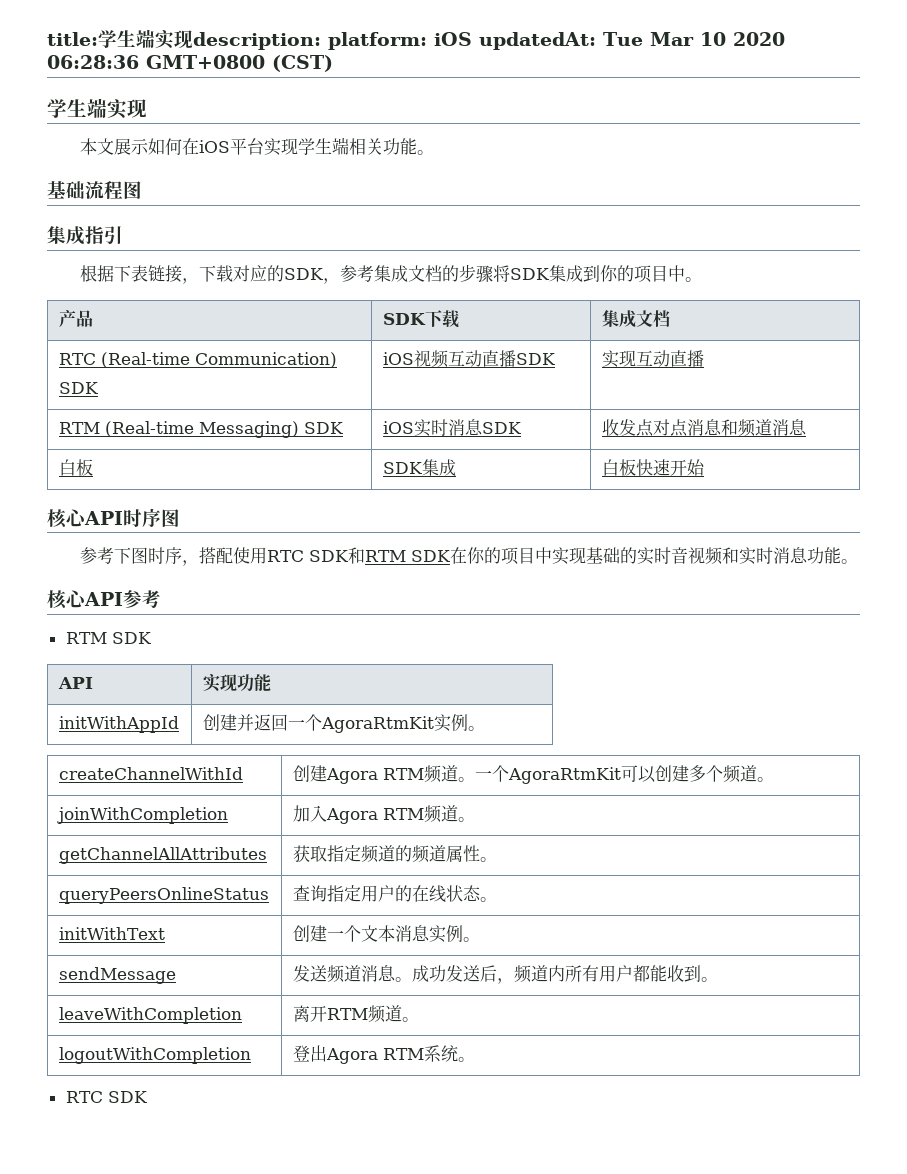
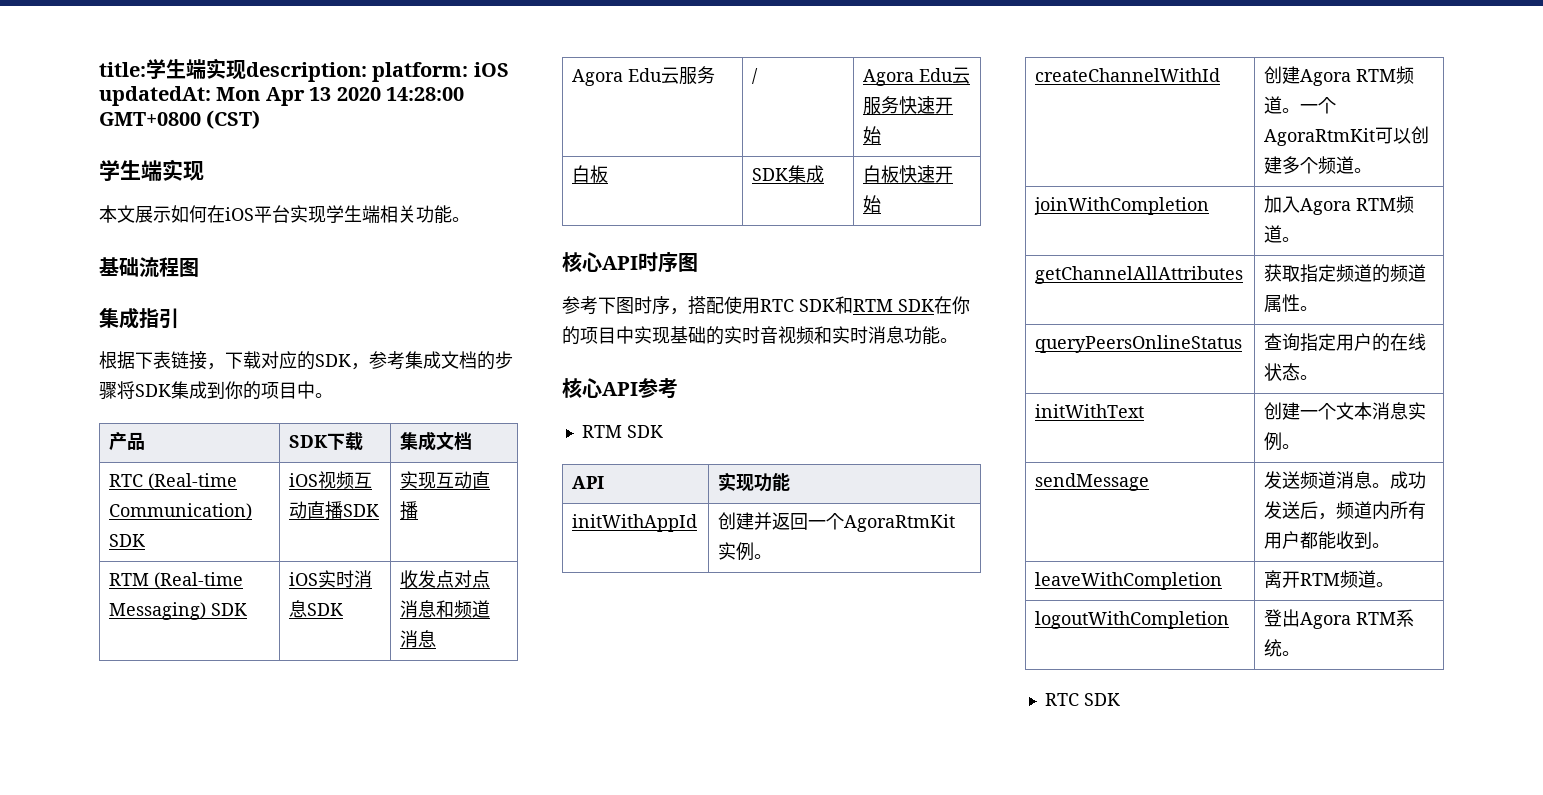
- title:学生端实现description: platform: iOS updatedAt: Tue Mar 10 2020 06:28:36 GMT+0800 (CST)
+ title:学生端实现description: platform: iOS updatedAt: Mon Apr 13 2020 14:28:00 GMT+0800 (CST)
+ Agora Edu云服务 | / | Agora Edu云服务快速开始

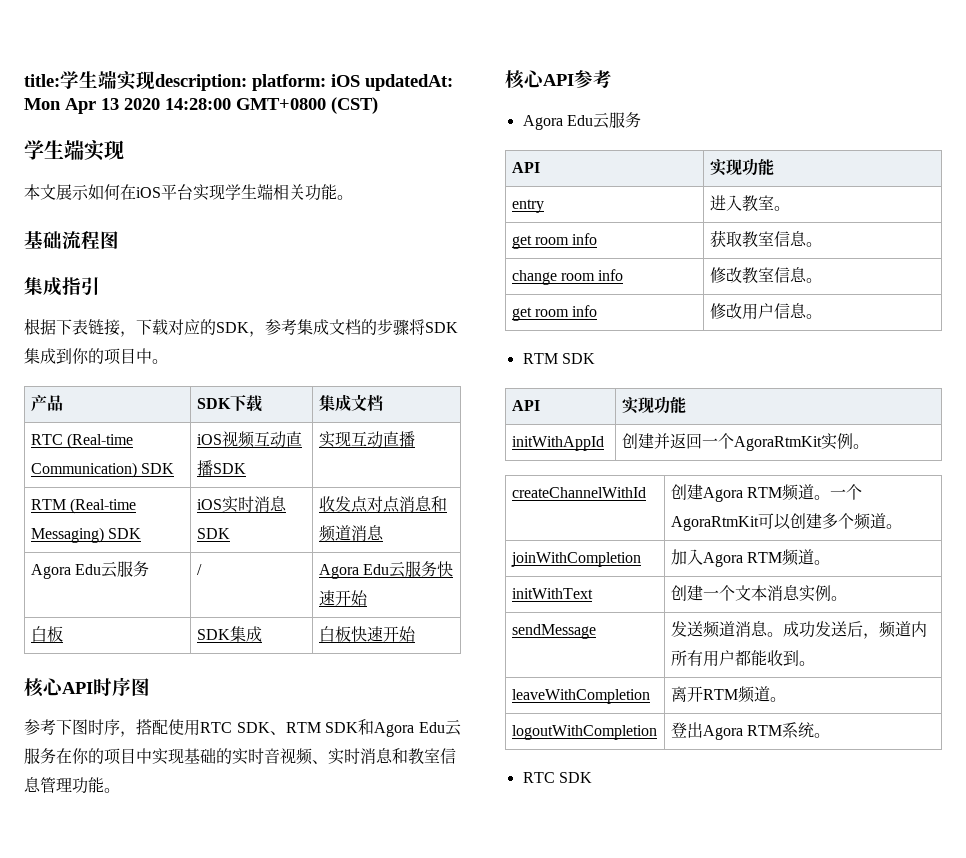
- 参考下图时序，搭配使用RTC SDK和RTM SDK在你的项目中实现基础的实时音视频和实时消息功能。
+ 参考下图时序，搭配使用RTC SDK、RTM SDK和Agora Edu云服务在你的项目中实现基础的实时音视频、实时消息和教室信息管理功能。
  核心API参考
+ Agora Edu云服务
+ API | 实现功能
+ entry | 进入教室。
+ get room info | 获取教室信息。
+ change room info | 修改教室信息。
+ get room info | 修改用户信息。
- getChannelAllAttributes | 获取指定频道的频道属性。
- queryPeersOnlineStatus | 查询指定用户的在线状态。

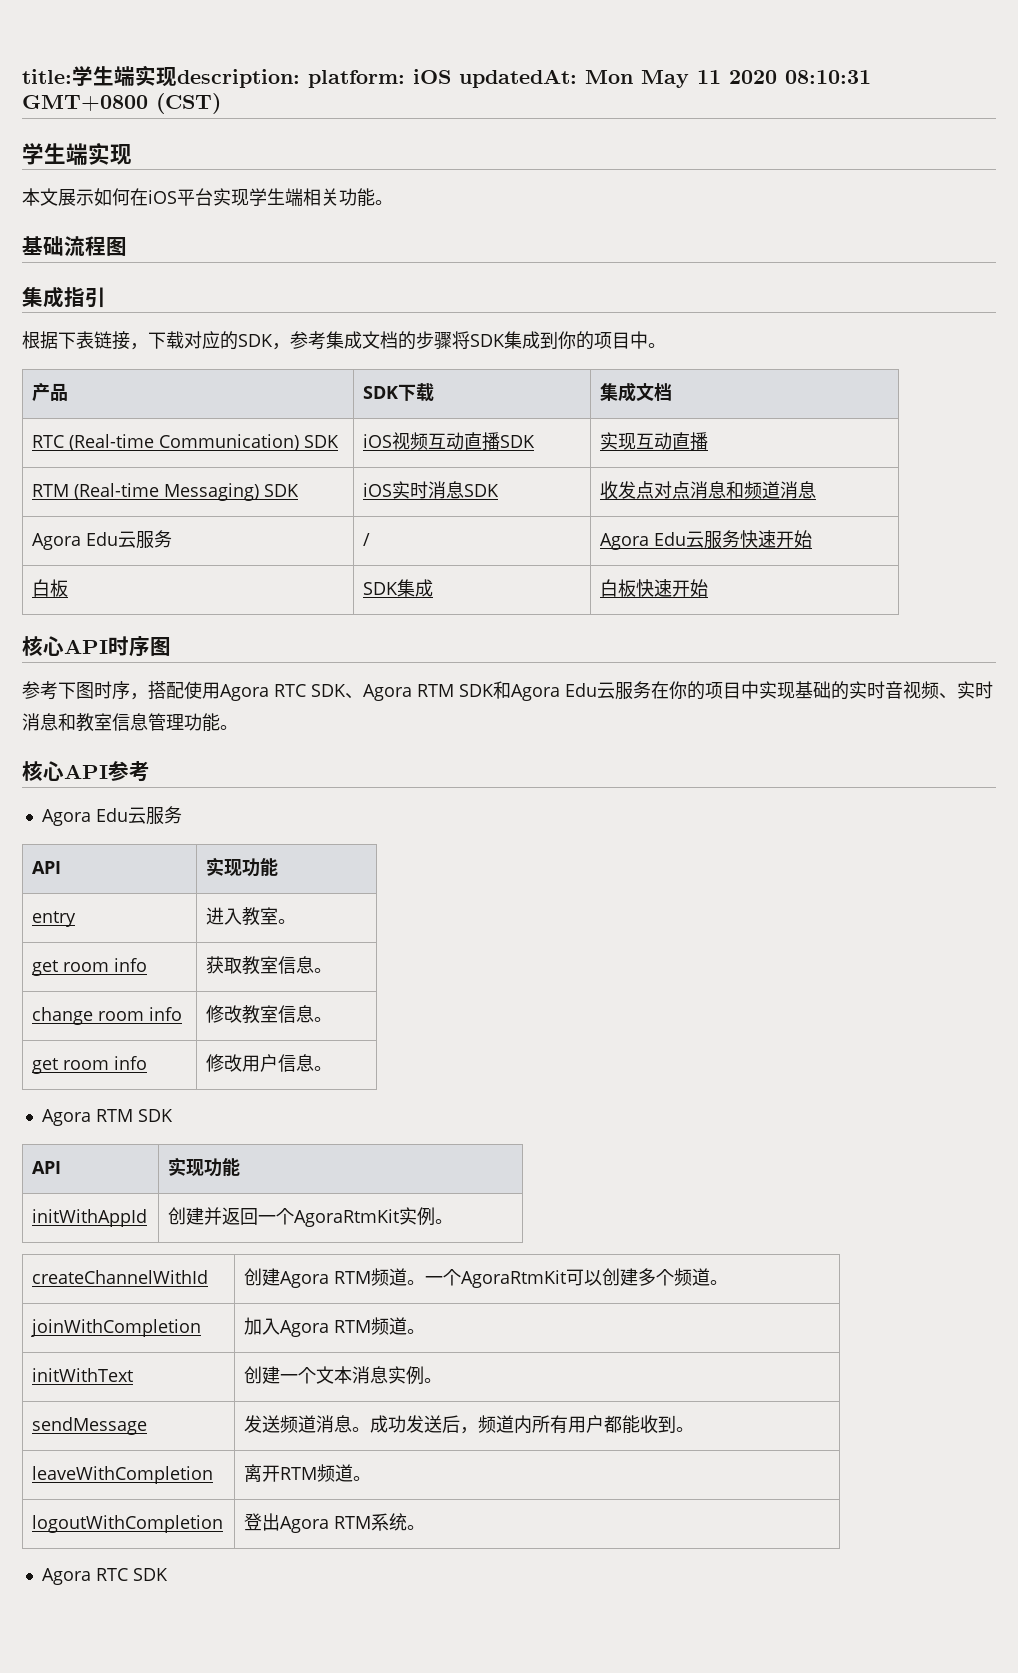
- title:学生端实现description: platform: iOS updatedAt: Mon Apr 13 2020 14:28:00 GMT+0800 (CST)
+ title:学生端实现description: platform: iOS updatedAt: Mon May 11 2020 08:10:31 GMT+0800 (CST)
- 参考下图时序，搭配使用RTC SDK、RTM SDK和Agora Edu云服务在你的项目中实现基础的实时音视频、实时消息和教室信息管理功能。
+ 参考下图时序，搭配使用Agora RTC SDK、Agora RTM SDK和Agora Edu云服务在你的项目中实现基础的实时音视频、实时消息和教室信息管理功能。
  get room info | 修改用户信息。
- RTM SDK
+ Agora RTM SDK
  logoutWithCompletion | 登出Agora RTM系统。
- RTC SDK
+ Agora RTC SDK

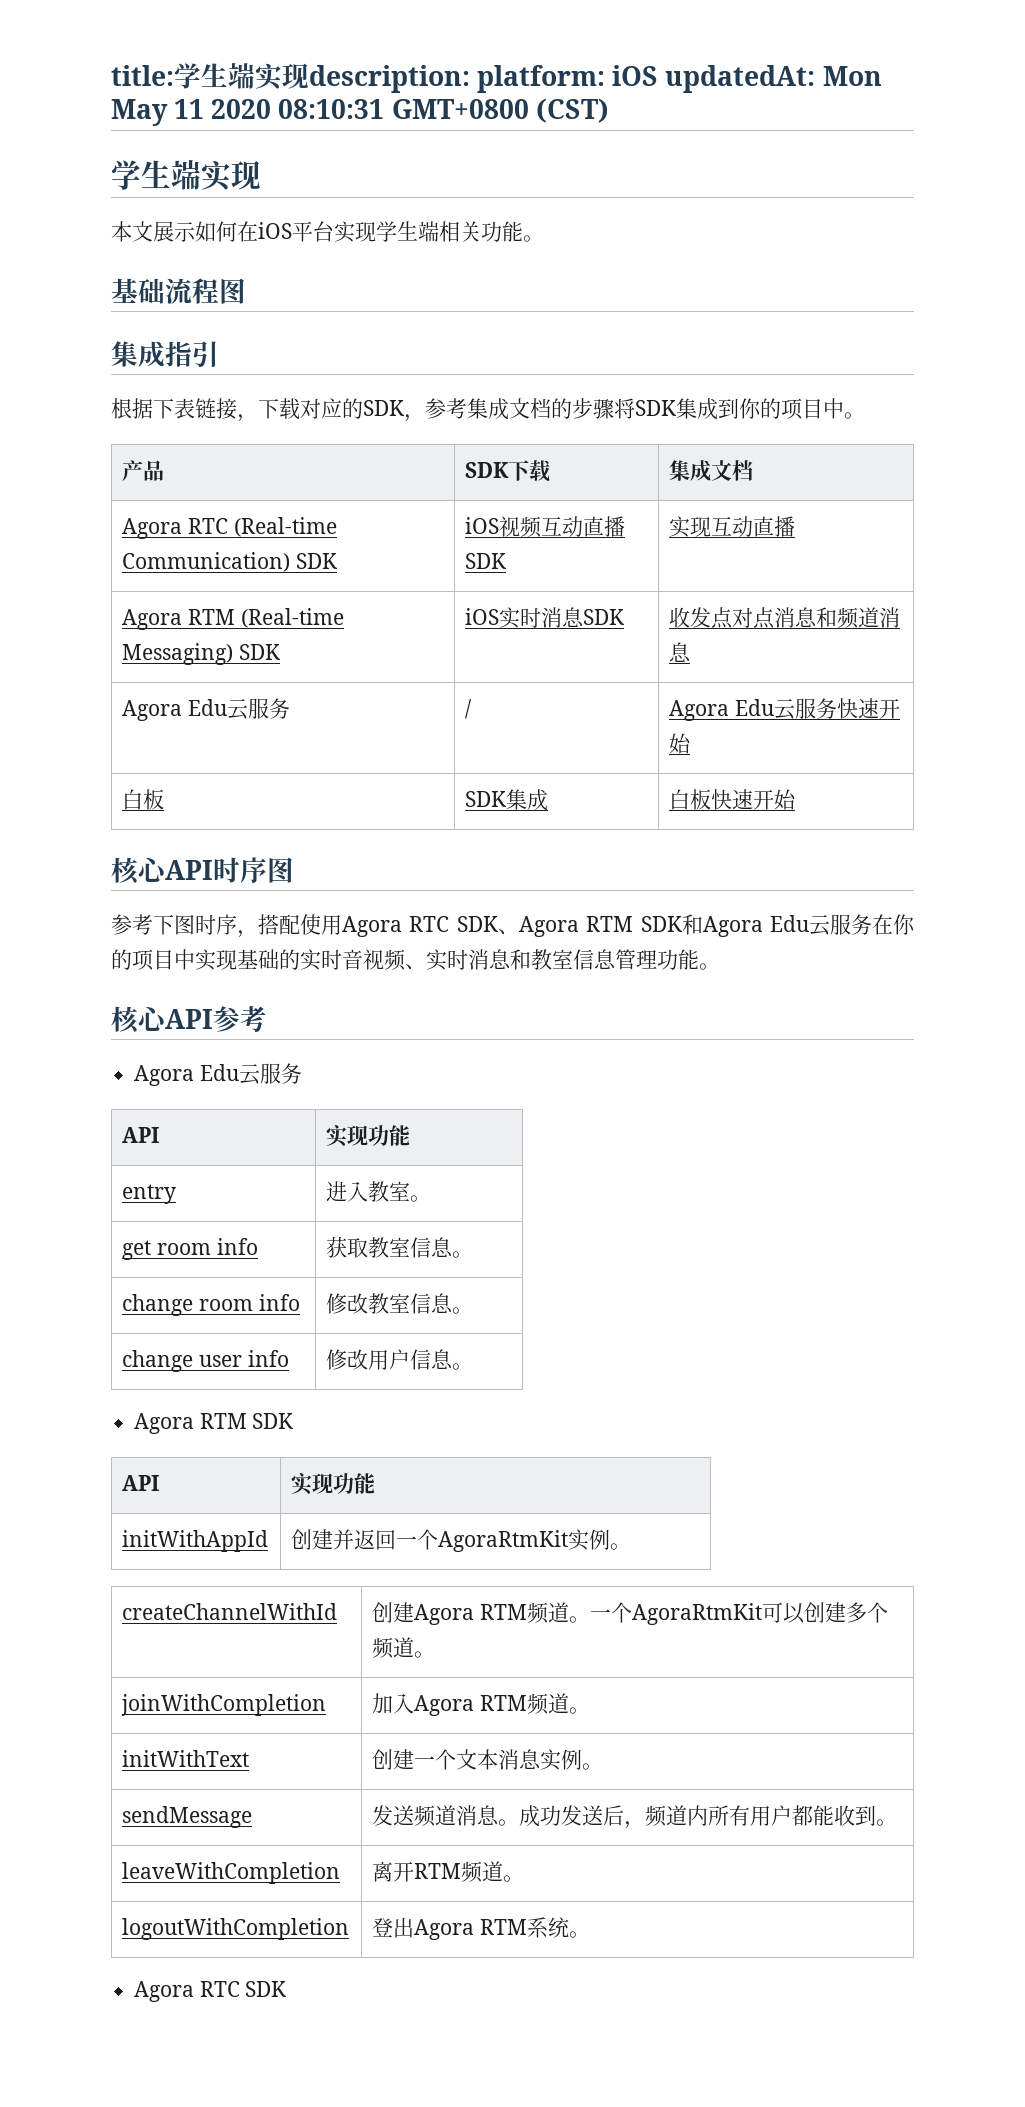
- RTC (Real-time Communication) SDK | iOS视频互动直播SDK | 实现互动直播
+ Agora RTC (Real-time Communication) SDK | iOS视频互动直播SDK | 实现互动直播
- RTM (Real-time Messaging) SDK | iOS实时消息SDK | 收发点对点消息和频道消息
+ Agora RTM (Real-time Messaging) SDK | iOS实时消息SDK | 收发点对点消息和频道消息
- get room info | 修改用户信息。
+ change user info | 修改用户信息。

